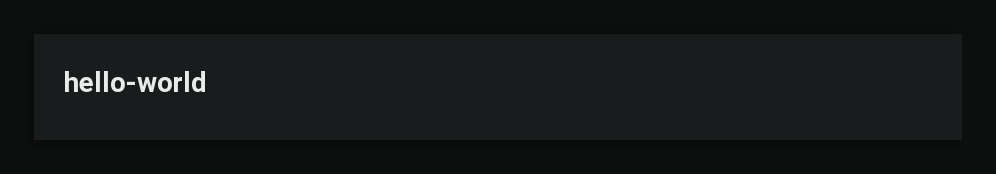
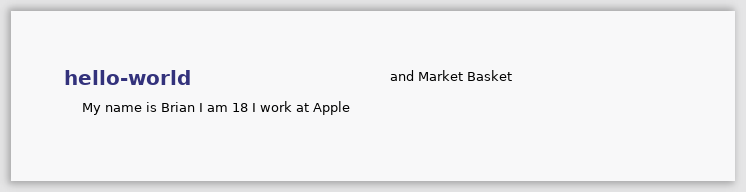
+ My name is Brian I am 18 I work at Apple and Market Basket

